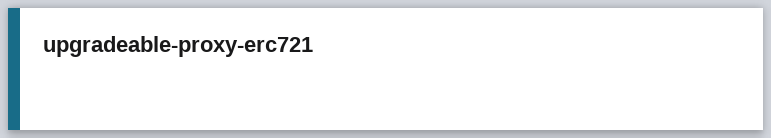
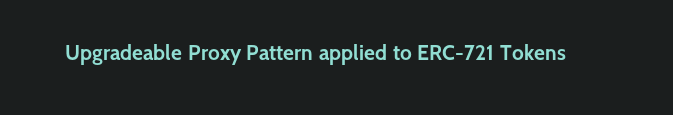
- upgradeable-proxy-erc721
+ Upgradeable Proxy Pattern applied to ERC-721 Tokens

